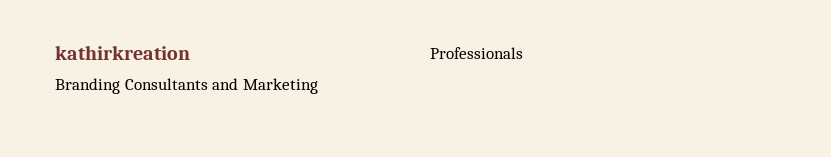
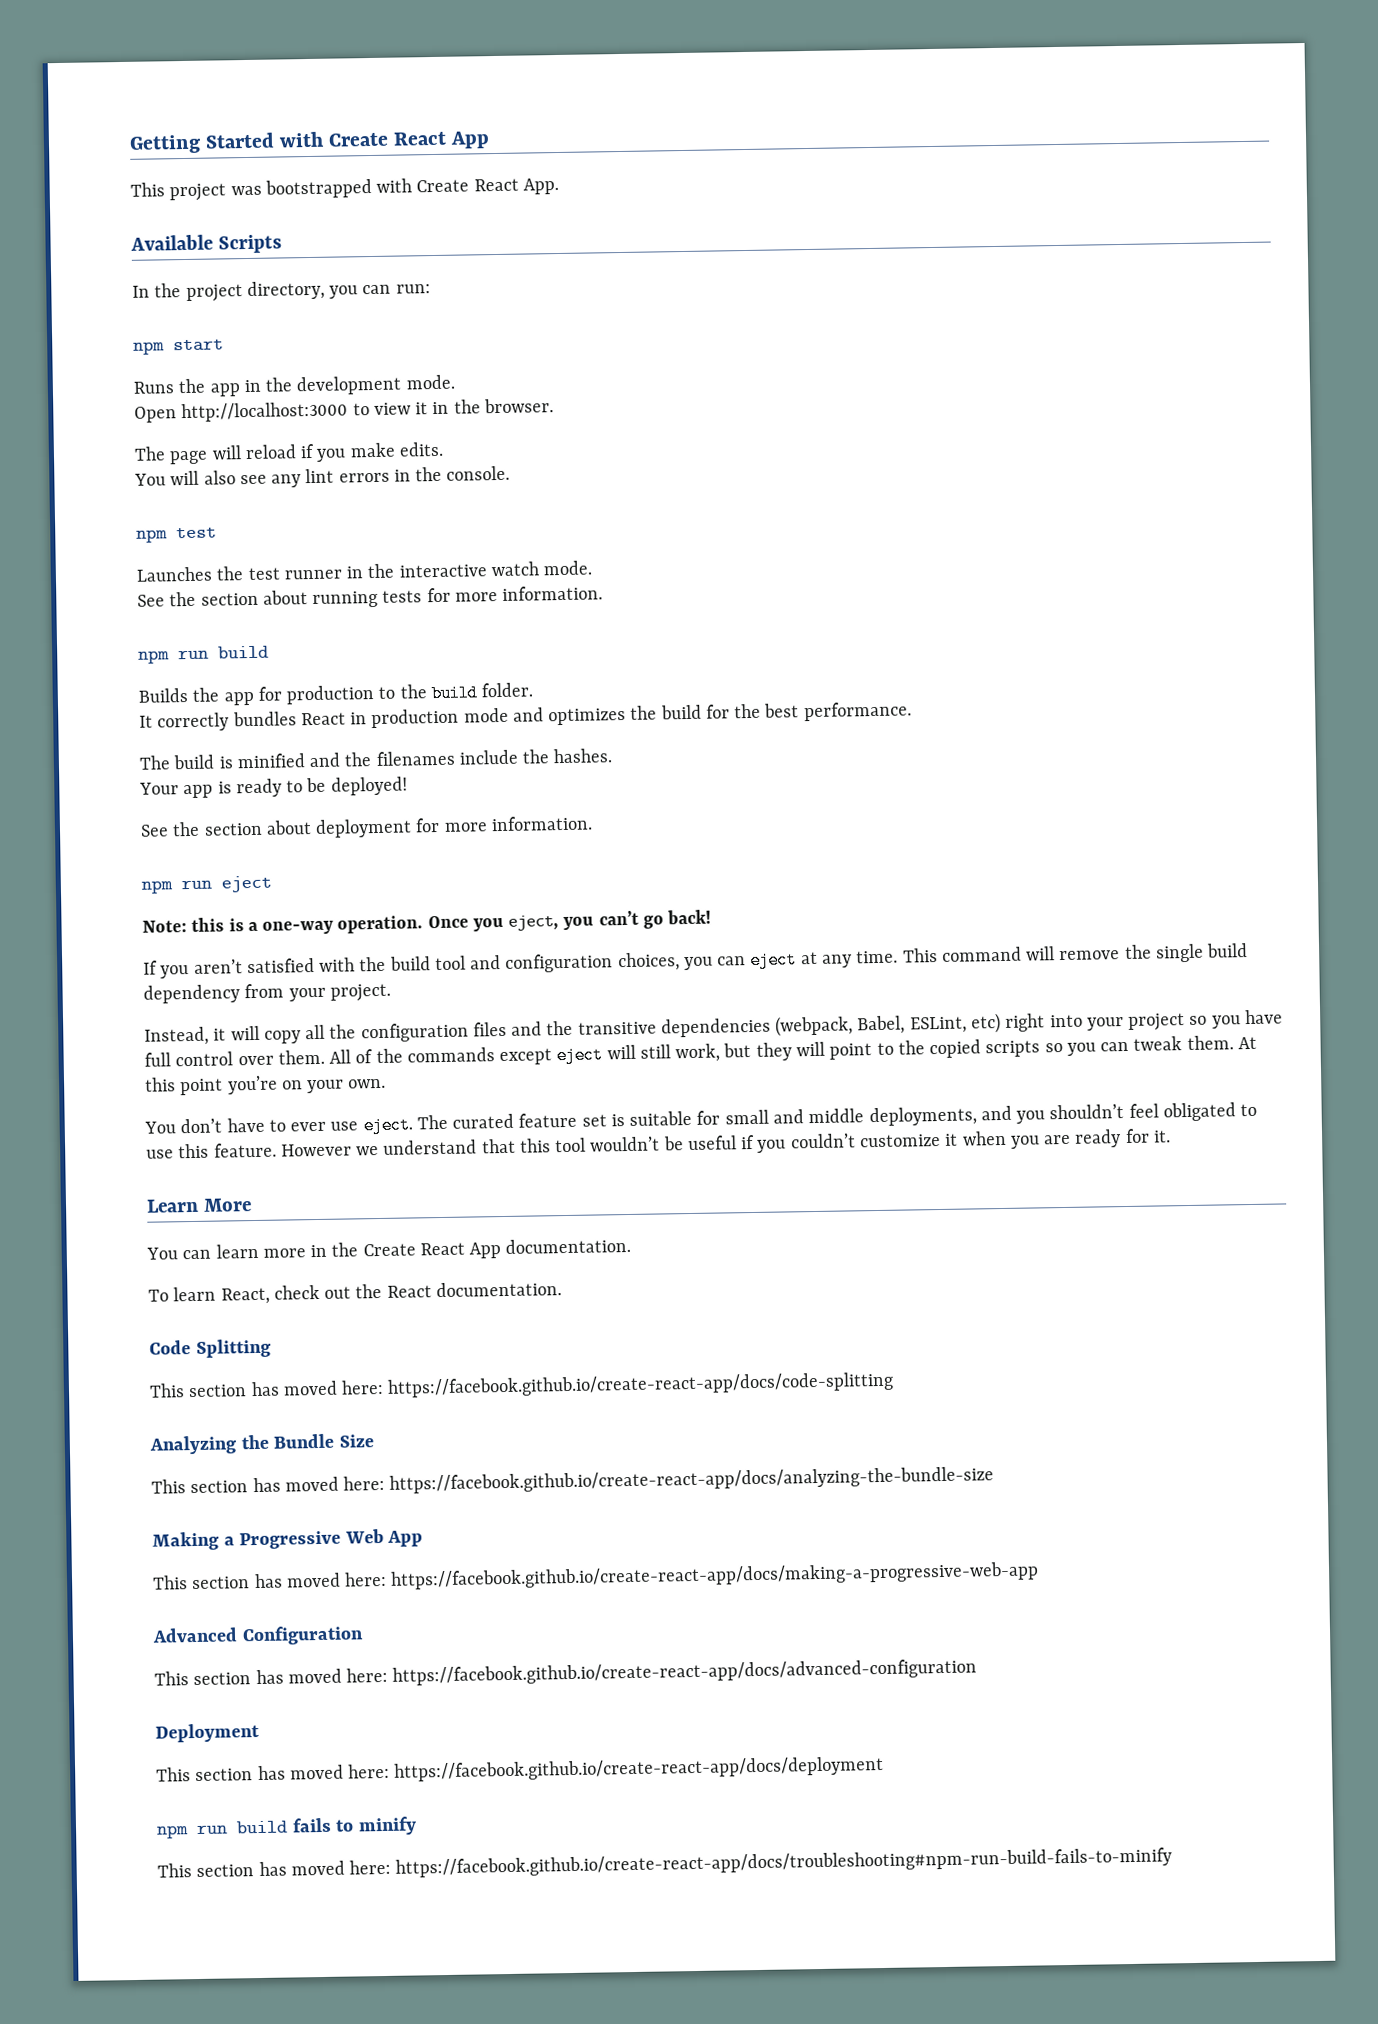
- kathirkreation
- Branding Consultants and Marketing Professionals
+ Getting Started with Create React App
+ This project was bootstrapped with Create React App.
+ Available Scripts
+ In the project directory, you can run:
+ npm start
+ Runs the app in the development mode.
+ Open http://localhost:3000 to view it in the browser.
+ The page will reload if you make edits.
+ You will also see any lint errors in the console.
+ npm test
+ Launches the test runner in the interactive watch mode.
+ See the section about running tests for more information.
+ npm run build
+ Builds the app for production to the build folder.
+ It correctly bundles React in production mode and optimizes the build for the best performance.
+ The build is minified and the filenames include the hashes.
+ Your app is ready to be deployed!
+ See the section about deployment for more information.
+ npm run eject
+ Note: this is a one-way operation. Once you eject, you can’t go back!
+ If you aren’t satisfied with the build tool and configuration choices, you can eject at any time. This command will remove the single build dependency from your project.
+ Instead, it will copy all the configuration files and the transitive dependencies (webpack, Babel, ESLint, etc) right into your project so you have full control over them. All of the commands except eject will still work, but they will point to the copied scripts so you can tweak them. At this point you’re on your own.
+ You don’t have to ever use eject. The curated feature set is suitable for small and middle deployments, and you shouldn’t feel obligated to use this feature. However we understand that this tool wouldn’t be useful if you couldn’t customize it when you are ready for it.
+ Learn More
+ You can learn more in the Create React App documentation.
+ To learn React, check out the React documentation.
+ Code Splitting
+ This section has moved here: https://facebook.github.io/create-react-app/docs/code-splitting
+ Analyzing the Bundle Size
+ This section has moved here: https://facebook.github.io/create-react-app/docs/analyzing-the-bundle-size
+ Making a Progressive Web App
+ This section has moved here: https://facebook.github.io/create-react-app/docs/making-a-progressive-web-app
+ Advanced Configuration
+ This section has moved here: https://facebook.github.io/create-react-app/docs/advanced-configuration
+ Deployment
+ This section has moved here: https://facebook.github.io/create-react-app/docs/deployment
+ npm run build fails to minify
+ This section has moved here: https://facebook.github.io/create-react-app/docs/troubleshooting#npm-run-build-fails-to-minify

